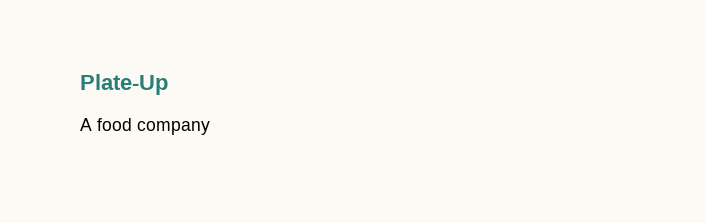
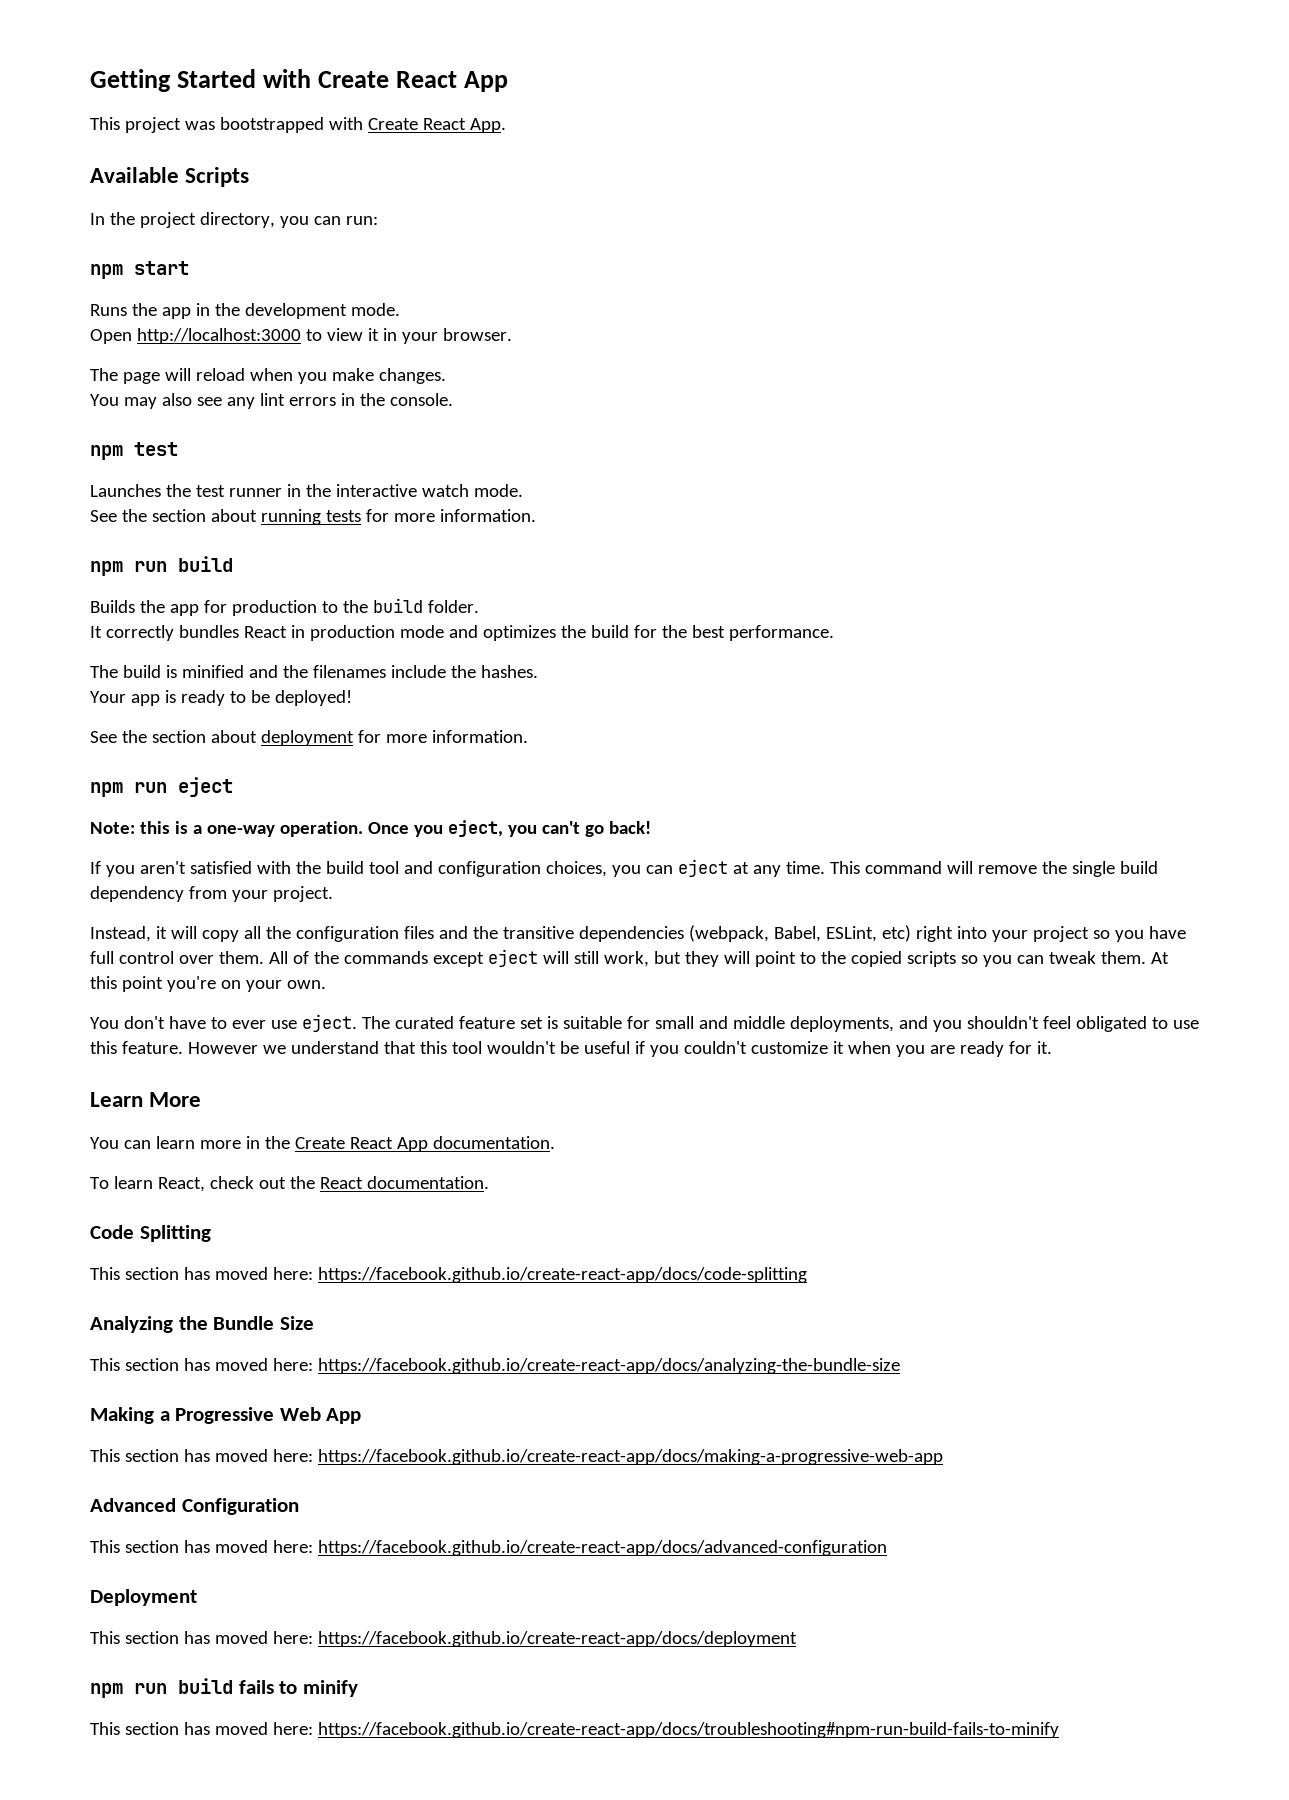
- Plate-Up
- A food company
+ Getting Started with Create React App
+ This project was bootstrapped with Create React App.
+ Available Scripts
+ In the project directory, you can run:
+ npm start
+ Runs the app in the development mode.
+ Open http://localhost:3000 to view it in your browser.
+ The page will reload when you make changes.
+ You may also see any lint errors in the console.
+ npm test
+ Launches the test runner in the interactive watch mode.
+ See the section about running tests for more information.
+ npm run build
+ Builds the app for production to the build folder.
+ It correctly bundles React in production mode and optimizes the build for the best performance.
+ The build is minified and the filenames include the hashes.
+ Your app is ready to be deployed!
+ See the section about deployment for more information.
+ npm run eject
+ Note: this is a one-way operation. Once you eject, you can't go back!
+ If you aren't satisfied with the build tool and configuration choices, you can eject at any time. This command will remove the single build dependency from your project.
+ Instead, it will copy all the configuration files and the transitive dependencies (webpack, Babel, ESLint, etc) right into your project so you have full control over them. All of the commands except eject will still work, but they will point to the copied scripts so you can tweak them. At this point you're on your own.
+ You don't have to ever use eject. The curated feature set is suitable for small and middle deployments, and you shouldn't feel obligated to use this feature. However we understand that this tool wouldn't be useful if you couldn't customize it when you are ready for it.
+ Learn More
+ You can learn more in the Create React App documentation.
+ To learn React, check out the React documentation.
+ Code Splitting
+ This section has moved here: https://facebook.github.io/create-react-app/docs/code-splitting
+ Analyzing the Bundle Size
+ This section has moved here: https://facebook.github.io/create-react-app/docs/analyzing-the-bundle-size
+ Making a Progressive Web App
+ This section has moved here: https://facebook.github.io/create-react-app/docs/making-a-progressive-web-app
+ Advanced Configuration
+ This section has moved here: https://facebook.github.io/create-react-app/docs/advanced-configuration
+ Deployment
+ This section has moved here: https://facebook.github.io/create-react-app/docs/deployment
+ npm run build fails to minify
+ This section has moved here: https://facebook.github.io/create-react-app/docs/troubleshooting#npm-run-build-fails-to-minify

